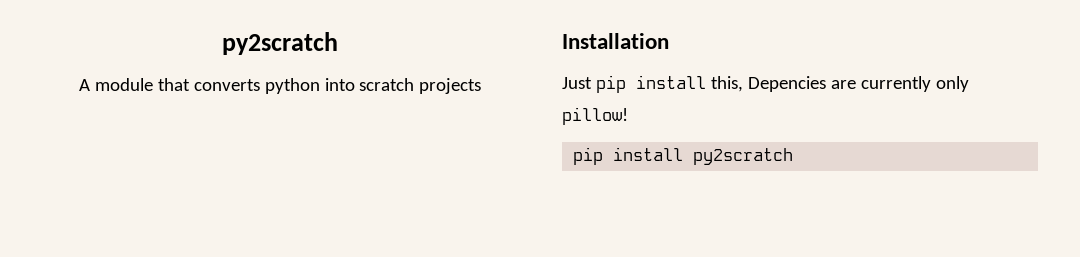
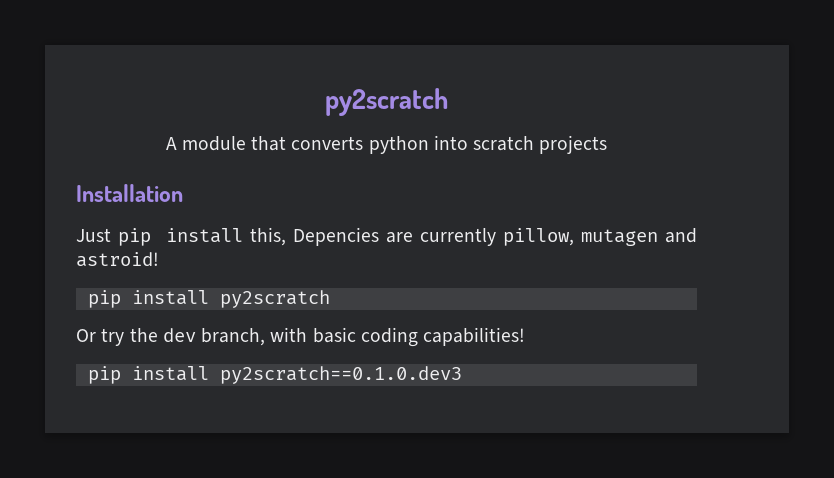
- Just pip install this, Depencies are currently only pillow!
+ Just pip install this, Depencies are currently pillow, mutagen and astroid!
+ Or try the dev branch, with basic coding capabilities!
+ pip install py2scratch==0.1.0.dev3

